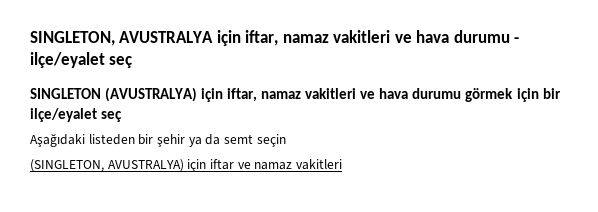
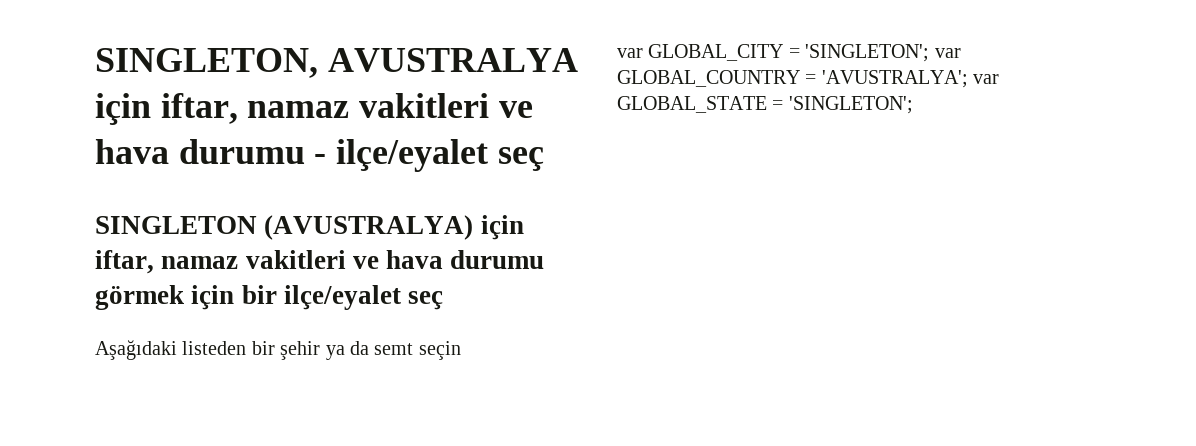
- (SINGLETON, AVUSTRALYA) için iftar ve namaz vakitleri
+ var GLOBAL_CITY = 'SINGLETON'; var GLOBAL_COUNTRY = 'AVUSTRALYA'; var GLOBAL_STATE = 'SINGLETON';

